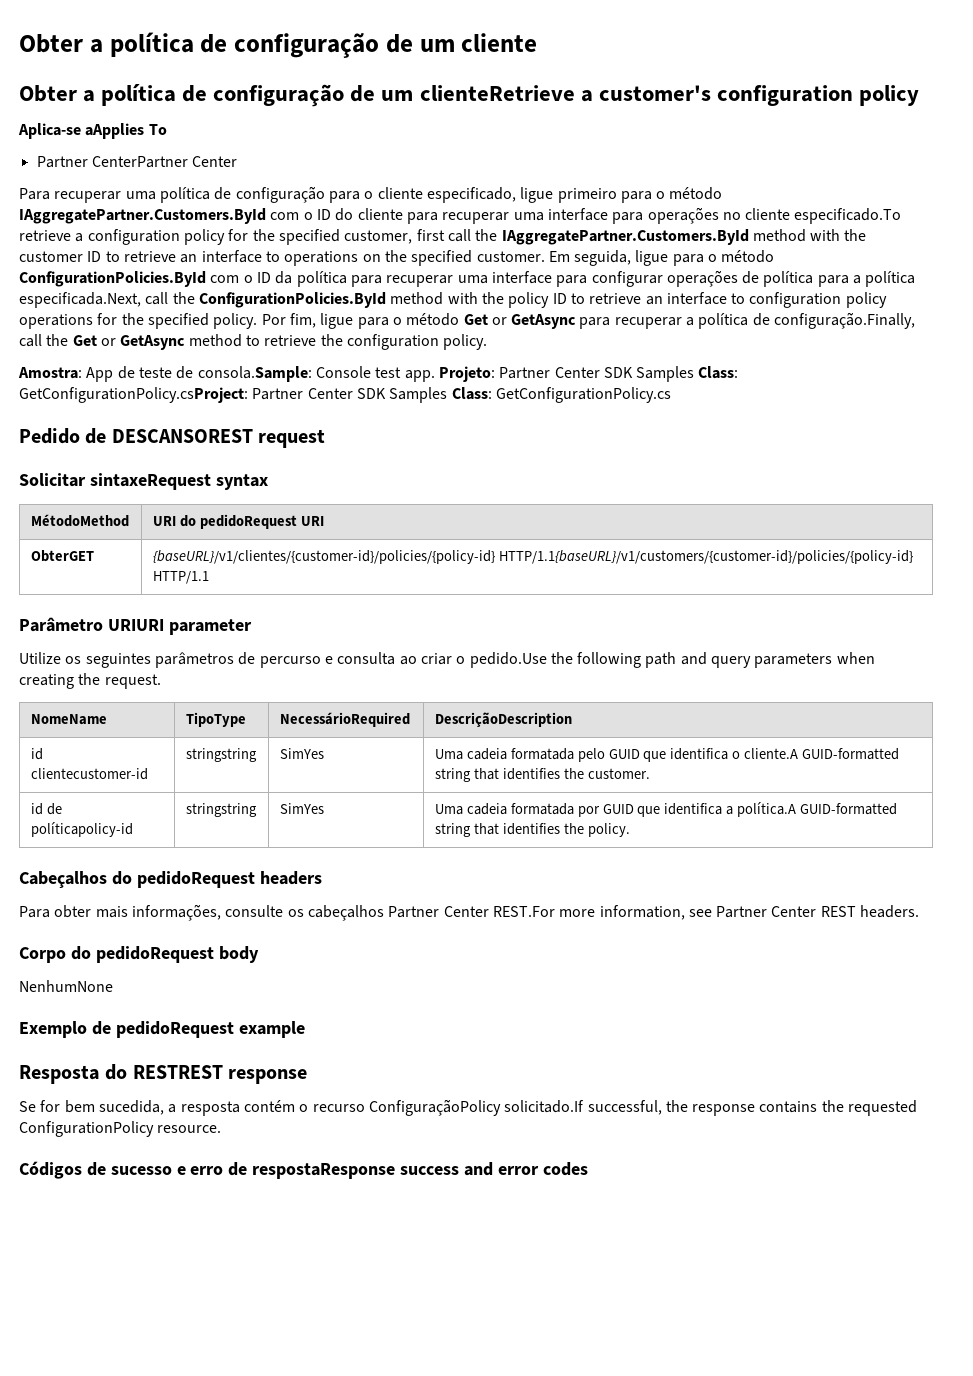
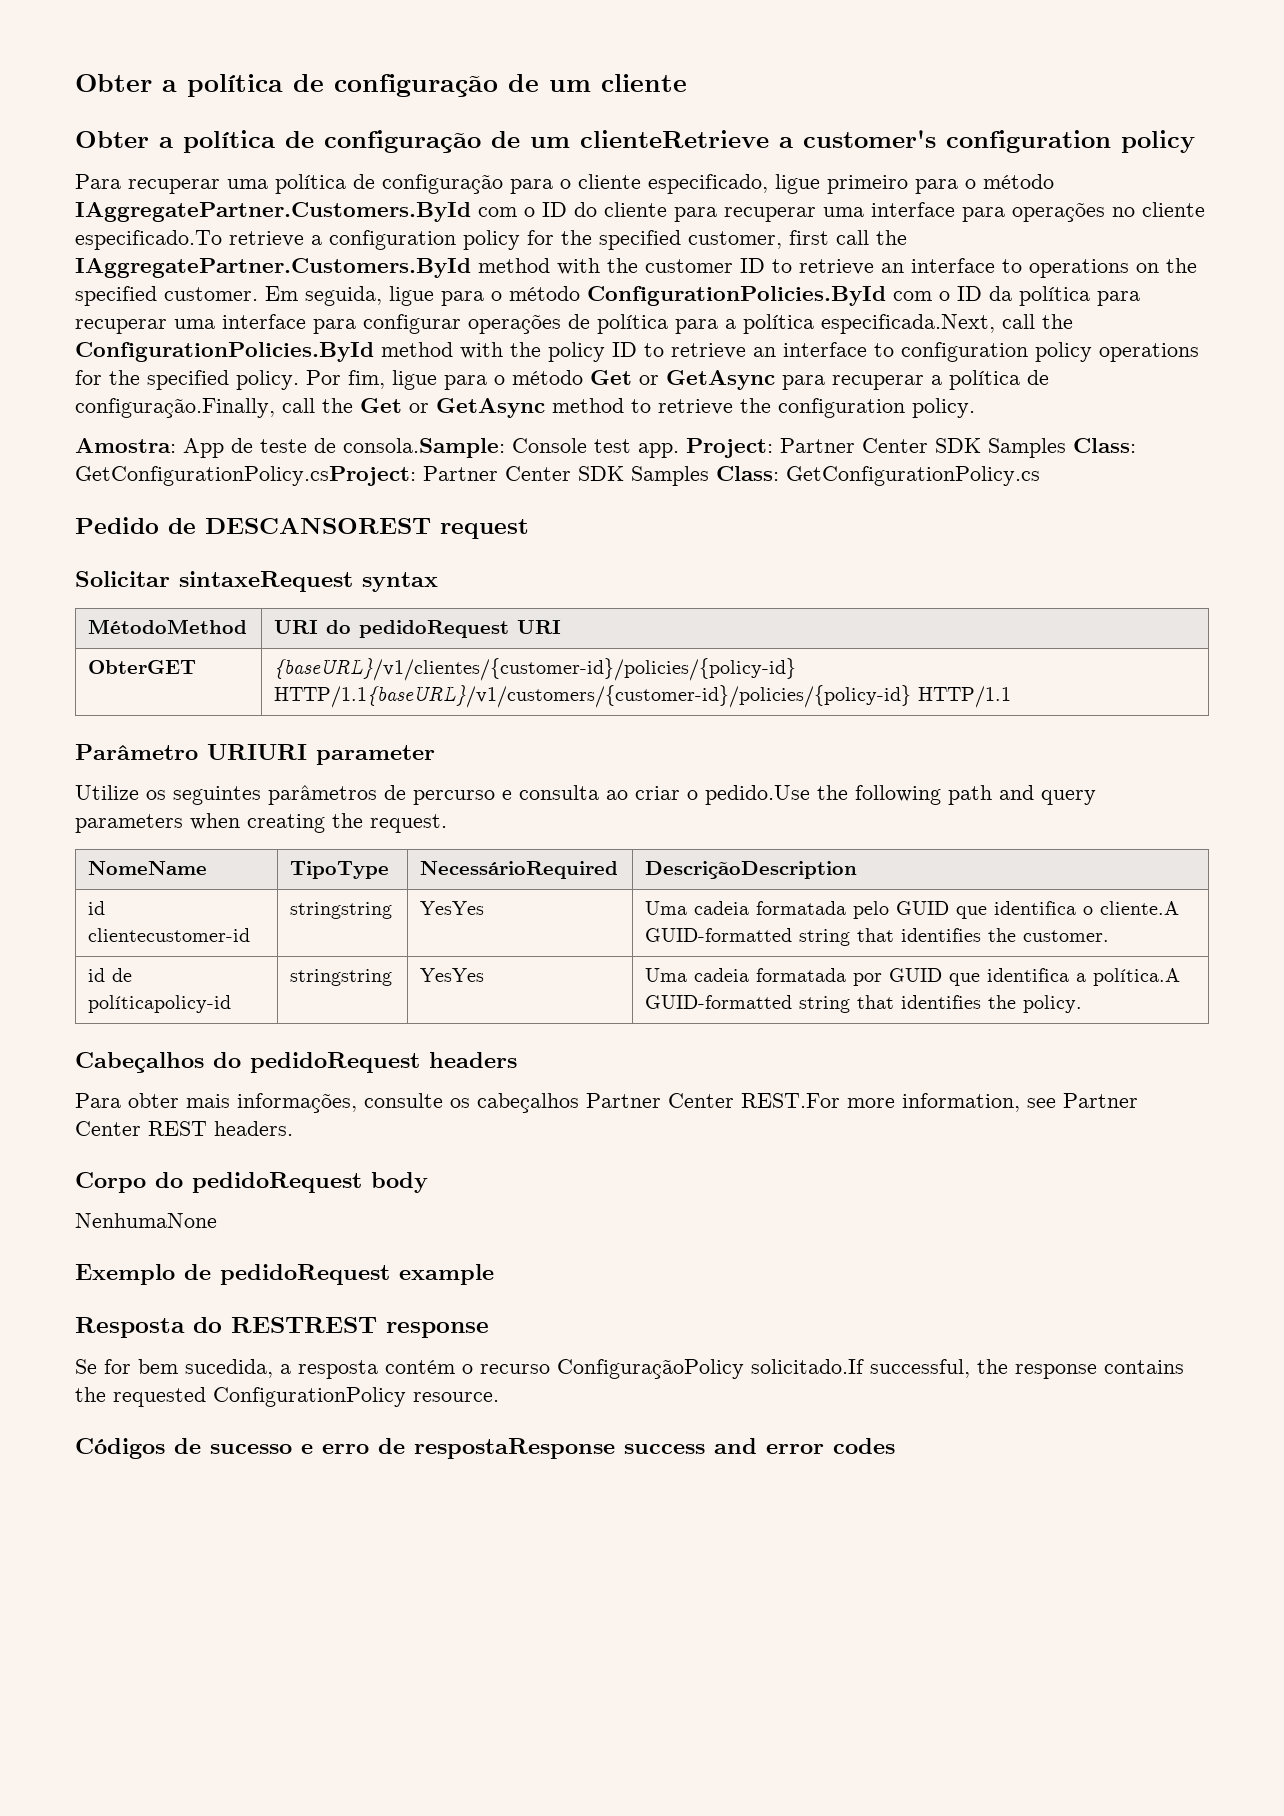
- Aplica-se aApplies To
- Partner CenterPartner Center
- Projeto: Partner Center SDK Samples Class: GetConfigurationPolicy.csProject: Partner Center SDK Samples Class: GetConfigurationPolicy.cs
+ Project: Partner Center SDK Samples Class: GetConfigurationPolicy.csProject: Partner Center SDK Samples Class: GetConfigurationPolicy.cs
- id clientecustomer-id | stringstring | SimYes | Uma cadeia formatada pelo GUID que identifica o cliente.A GUID-formatted string that identifies the customer.
+ id clientecustomer-id | stringstring | YesYes | Uma cadeia formatada pelo GUID que identifica o cliente.A GUID-formatted string that identifies the customer.
- id de políticapolicy-id | stringstring | SimYes | Uma cadeia formatada por GUID que identifica a política.A GUID-formatted string that identifies the policy.
+ id de políticapolicy-id | stringstring | YesYes | Uma cadeia formatada por GUID que identifica a política.A GUID-formatted string that identifies the policy.
- NenhumNone
+ NenhumaNone

